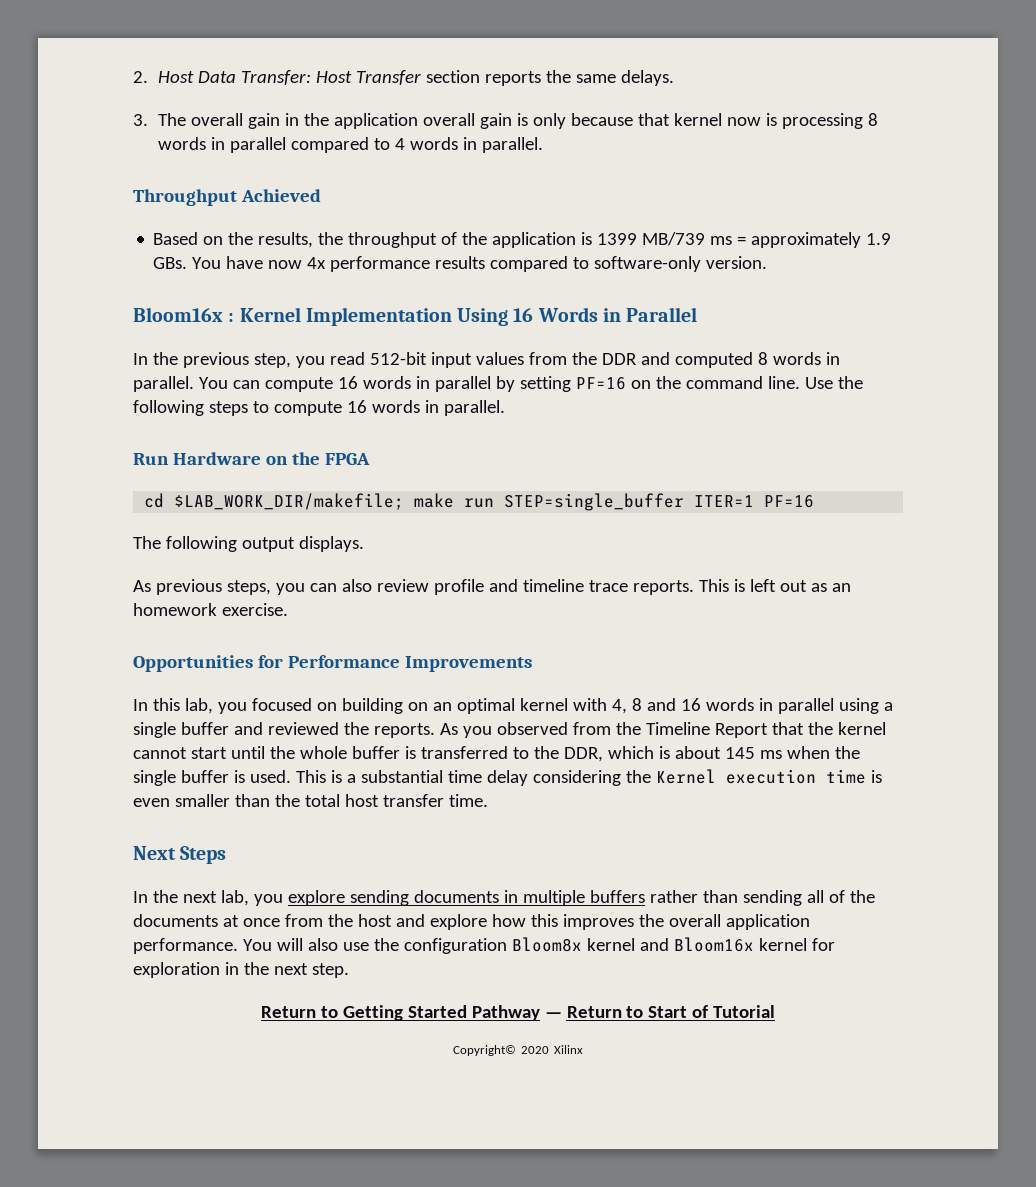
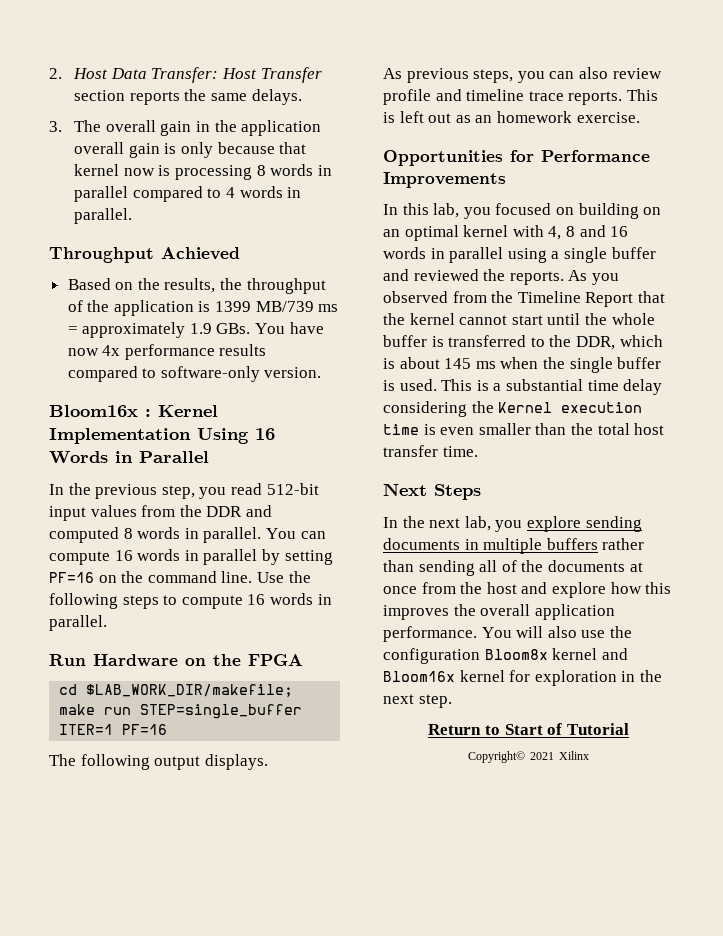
- Return to Getting Started Pathway — Return to Start of Tutorial
+ Return to Start of Tutorial
- Copyright© 2020 Xilinx
+ Copyright© 2021 Xilinx

